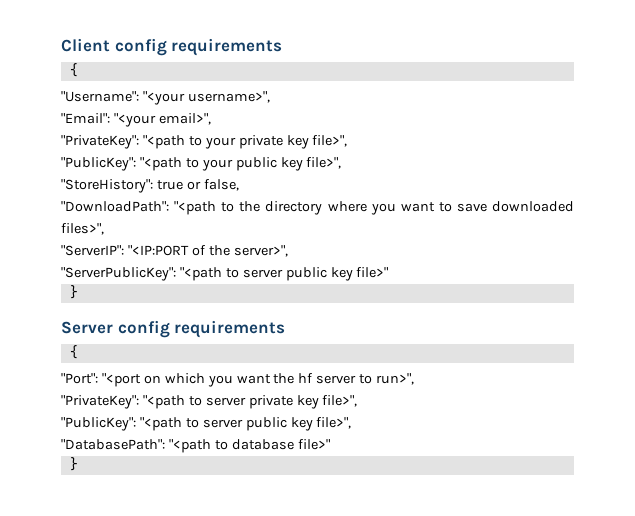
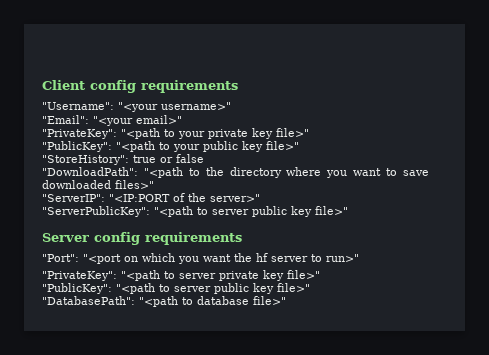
  Client config requirements
- {
- "Username": "<your username>",
+ "Username": "<your username>"
- "Email": "<your email>",
+ "Email": "<your email>"
- "PrivateKey": "<path to your private key file>",
+ "PrivateKey": "<path to your private key file>"
- "PublicKey": "<path to your public key file>",
+ "PublicKey": "<path to your public key file>"
- "StoreHistory": true or false,
+ "StoreHistory": true or false
- "DownloadPath": "<path to the directory where you want to save downloaded files>",
+ "DownloadPath": "<path to the directory where you want to save downloaded files>"
- "ServerIP": "<IP:PORT of the server>",
+ "ServerIP": "<IP:PORT of the server>"
  "ServerPublicKey": "<path to server public key file>"
- }
  Server config requirements
- {
- "Port": "<port on which you want the hf server to run>",
+ "Port": "<port on which you want the hf server to run>"
- "PrivateKey": "<path to server private key file>",
+ "PrivateKey": "<path to server private key file>"
- "PublicKey": "<path to server public key file>",
+ "PublicKey": "<path to server public key file>"
  "DatabasePath": "<path to database file>"
- }

